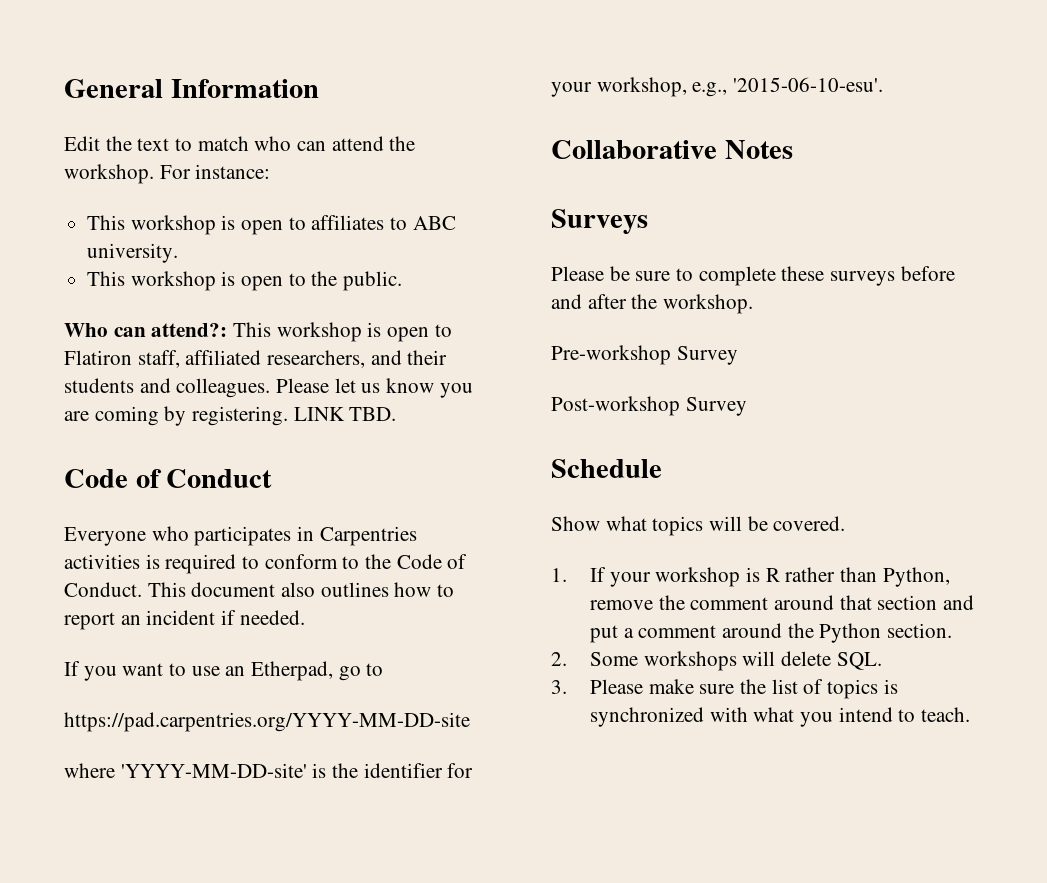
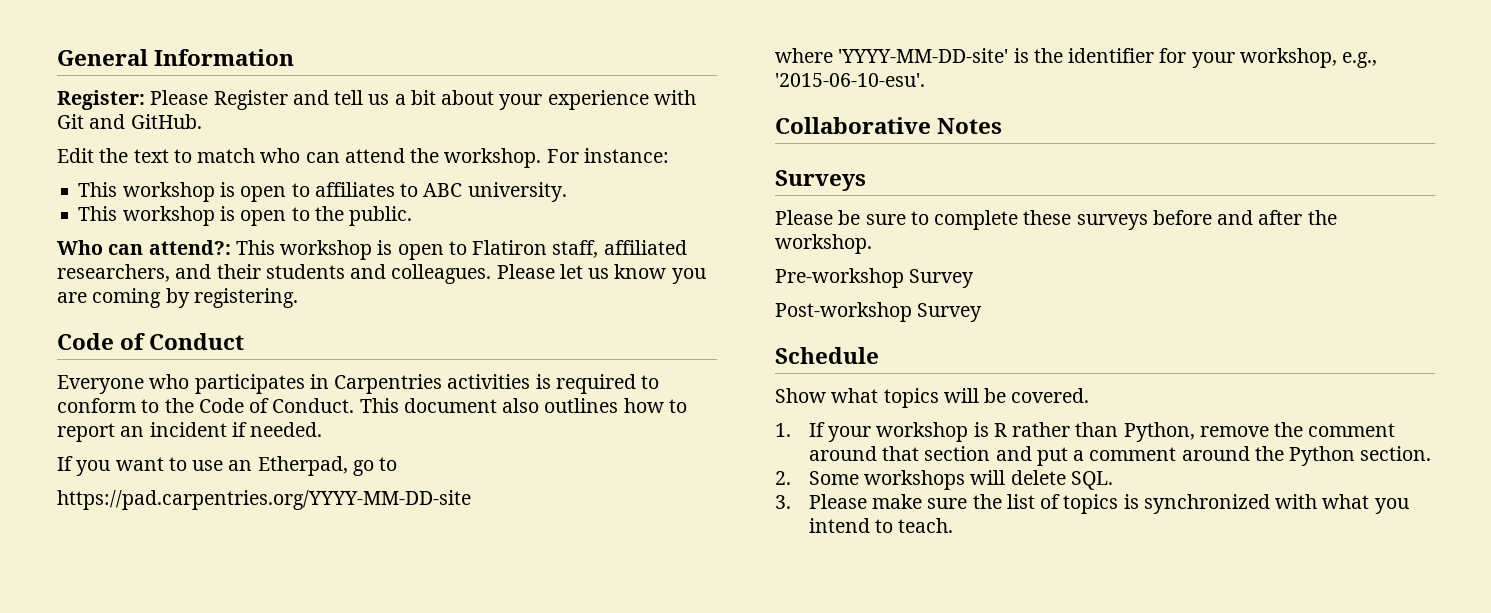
+ Register: Please Register and tell us a bit about your experience with Git and GitHub.
- LINK TBD.

